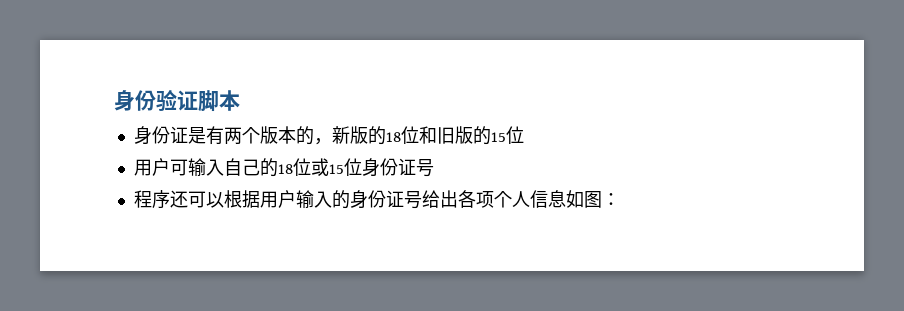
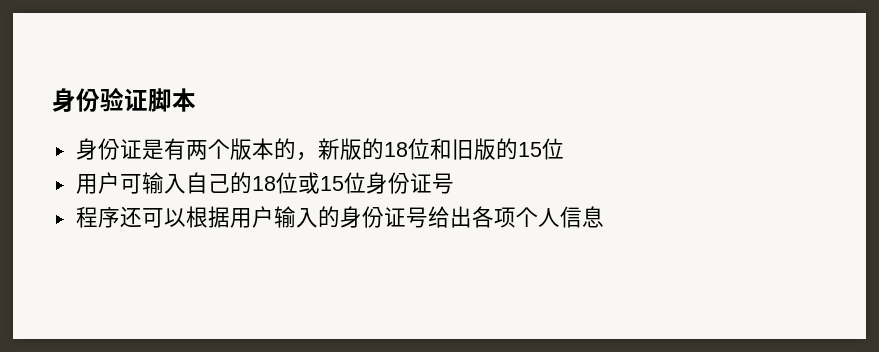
- 程序还可以根据用户输入的身份证号给出各项个人信息如图：
+ 程序还可以根据用户输入的身份证号给出各项个人信息

